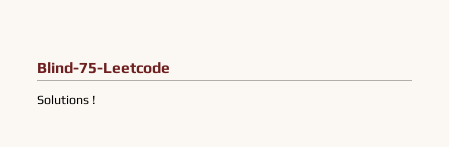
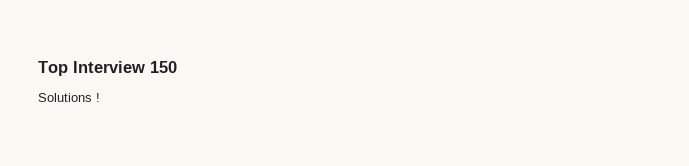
- Blind-75-Leetcode
+ Top Interview 150

